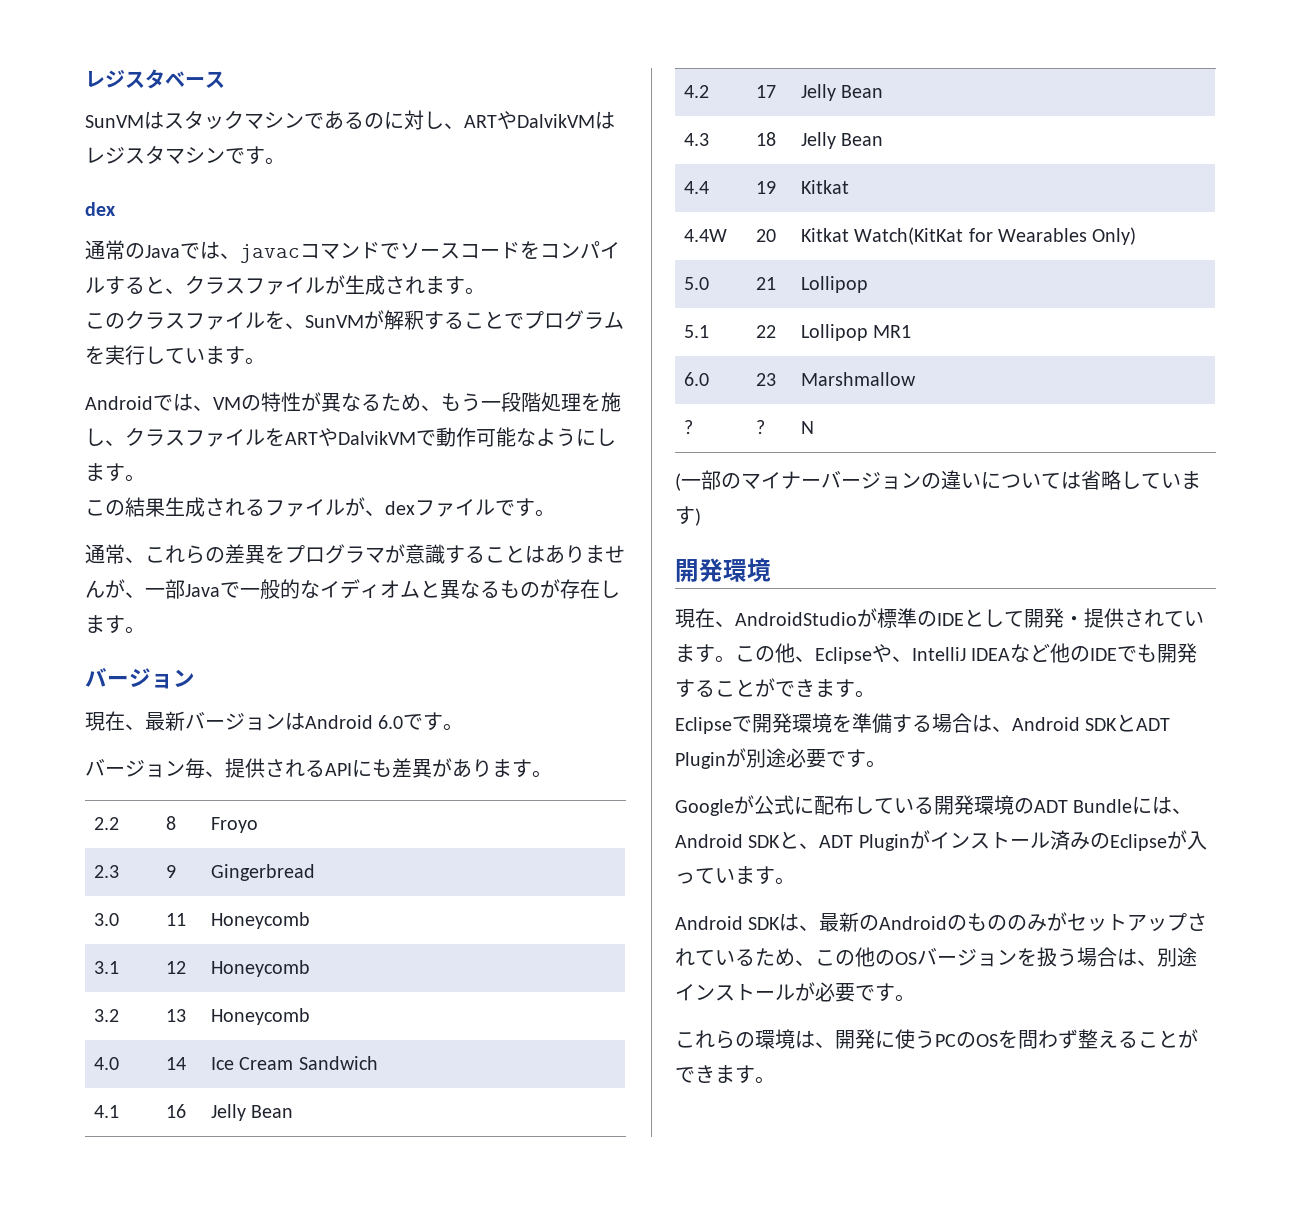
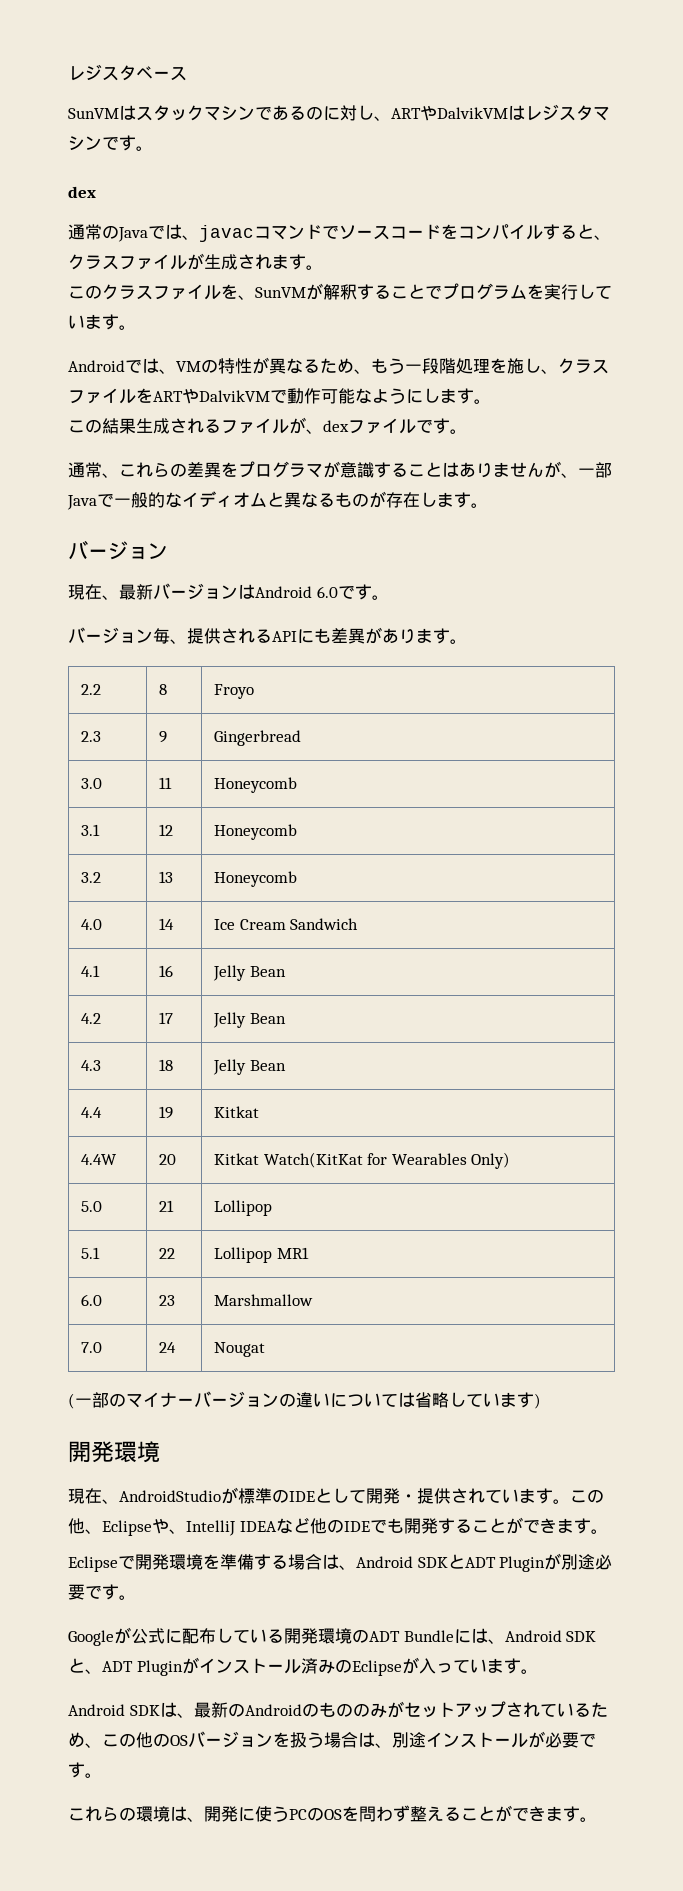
- ? | ? | N
+ 7.0 | 24 | Nougat

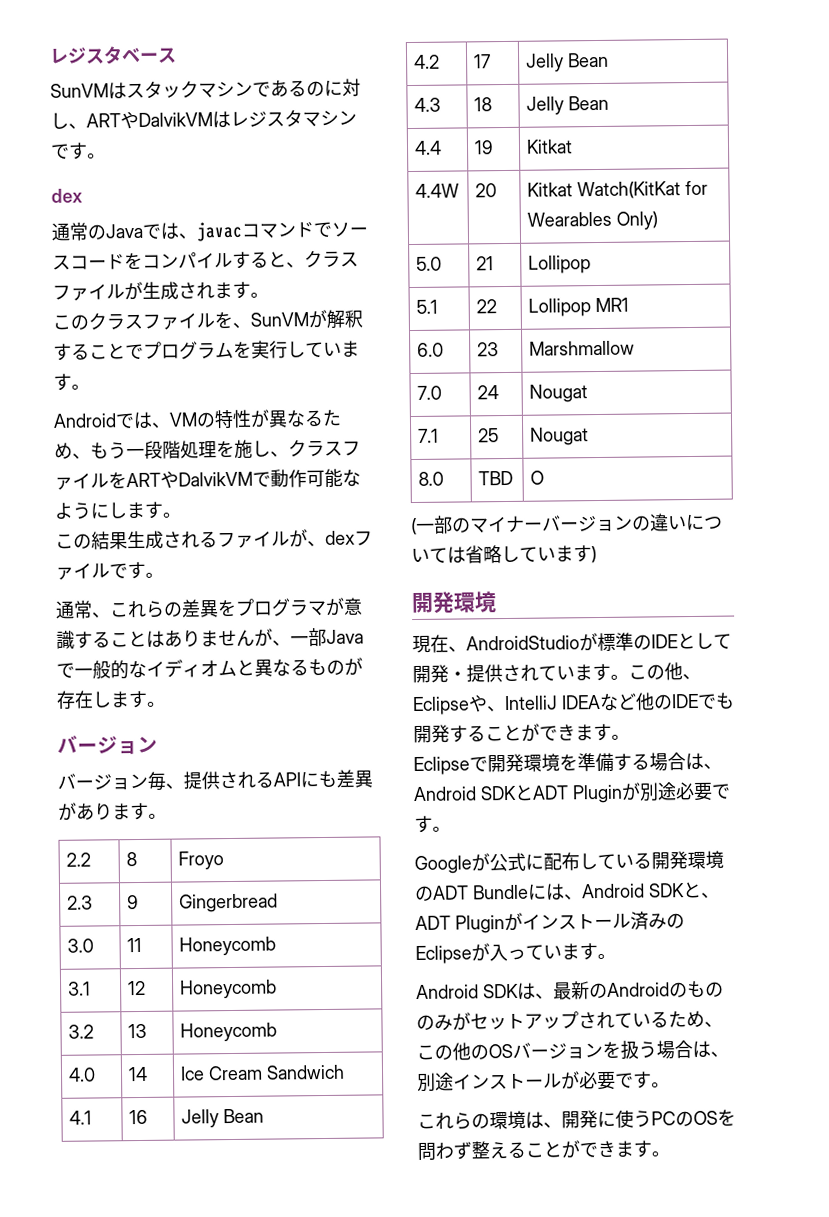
- 現在、最新バージョンはAndroid 6.0です。
+ 7.1 | 25 | Nougat
+ 8.0 | TBD | O

